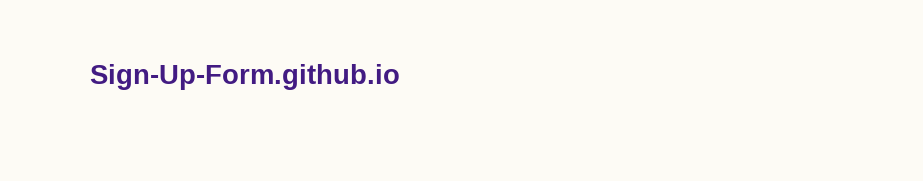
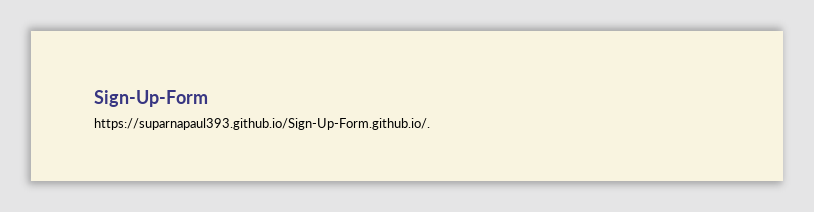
- Sign-Up-Form.github.io
+ Sign-Up-Form
+ https://suparnapaul393.github.io/Sign-Up-Form.github.io/.

